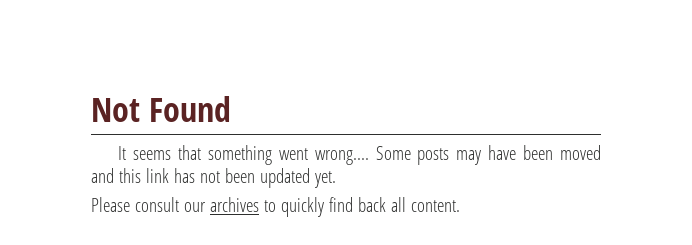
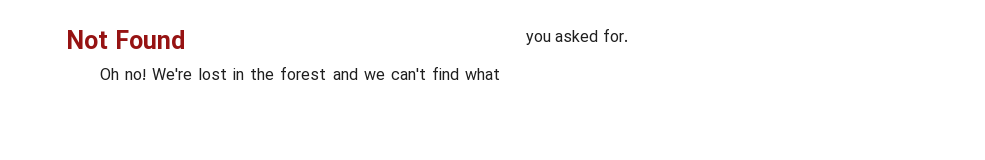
- It seems that something went wrong.... Some posts may have been moved and this link has not been updated yet.
- Please consult our archives to quickly find back all content.
+ Oh no! We're lost in the forest and we can't find what you asked for.

